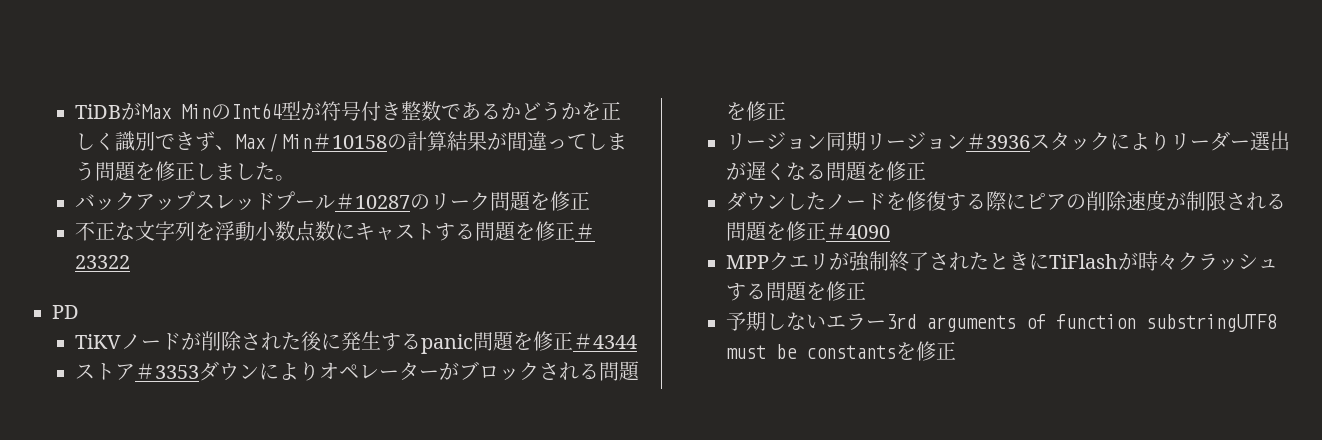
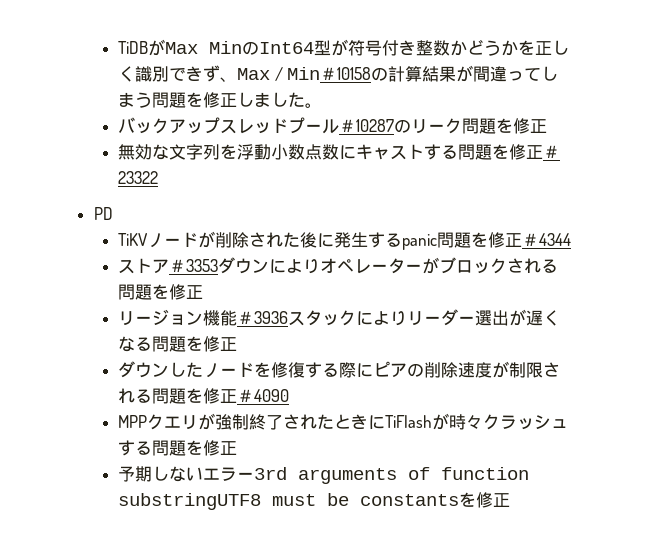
- TiDBがMax MinのInt64型が符号付き整数であるかどうかを正しく識別できず、Max / Min＃10158の計算結果が間違ってしまう問題を修正しました。
+ TiDBがMax MinのInt64型が符号付き整数かどうかを正しく識別できず、Max / Min＃10158の計算結果が間違ってしまう問題を修正しました。
- 不正な文字列を浮動小数点数にキャストする問題を修正＃23322
+ 無効な文字列を浮動小数点数にキャストする問題を修正＃23322
- リージョン同期リージョン＃3936スタックによりリーダー選出が遅くなる問題を修正
+ リージョン機能＃3936スタックによりリーダー選出が遅くなる問題を修正

